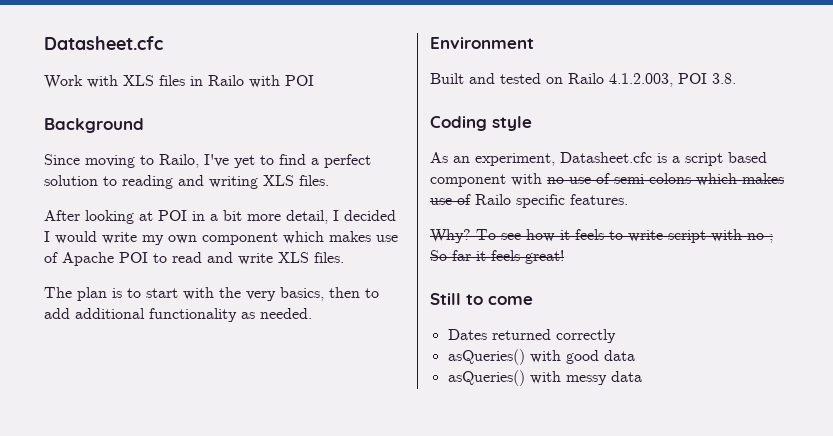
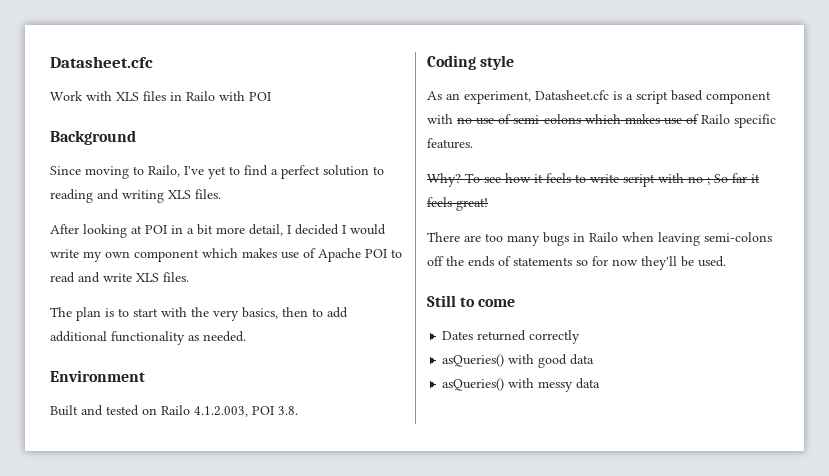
+ There are too many bugs in Railo when leaving semi-colons off the ends of statements so for now they'll be used.

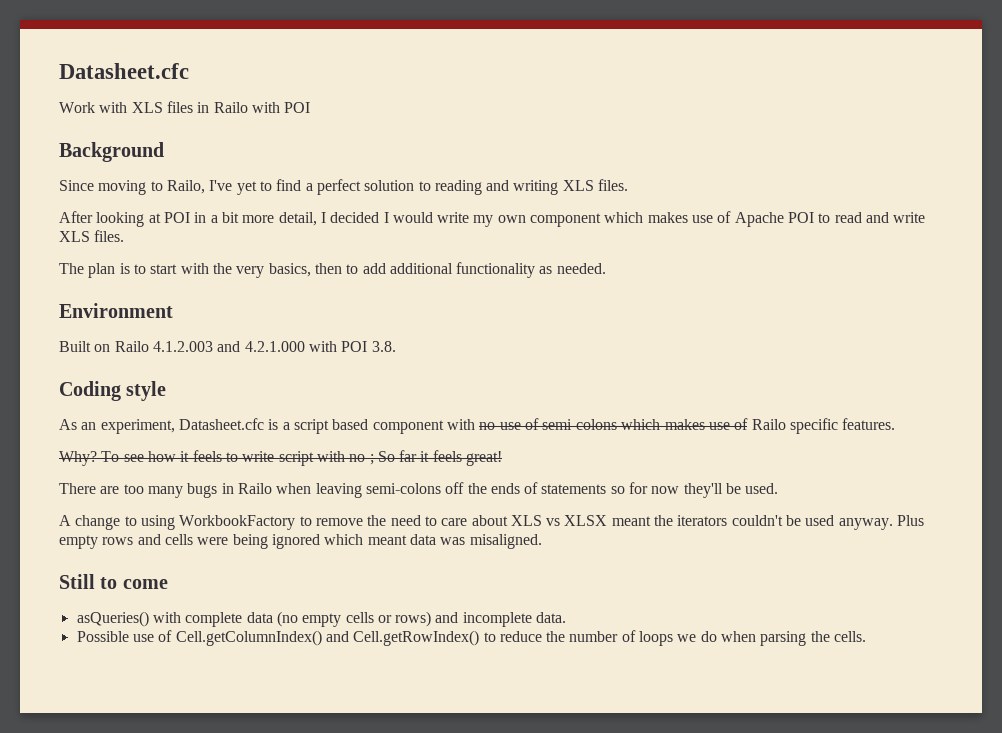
- Built and tested on Railo 4.1.2.003, POI 3.8.
+ Built on Railo 4.1.2.003 and 4.2.1.000 with POI 3.8.
+ A change to using WorkbookFactory to remove the need to care about XLS vs XLSX meant the iterators couldn't be used anyway. Plus empty rows and cells were being ignored which meant data was misaligned.
- Dates returned correctly
- asQueries() with good data
- asQueries() with messy data
+ asQueries() with complete data (no empty cells or rows) and incomplete data.
+ Possible use of Cell.getColumnIndex() and Cell.getRowIndex() to reduce the number of loops we do when parsing the cells.

